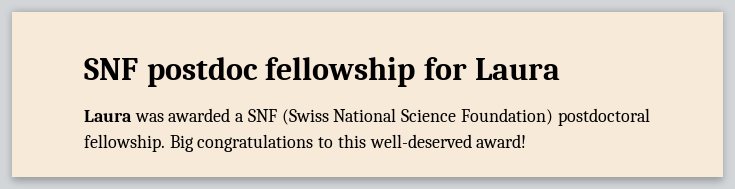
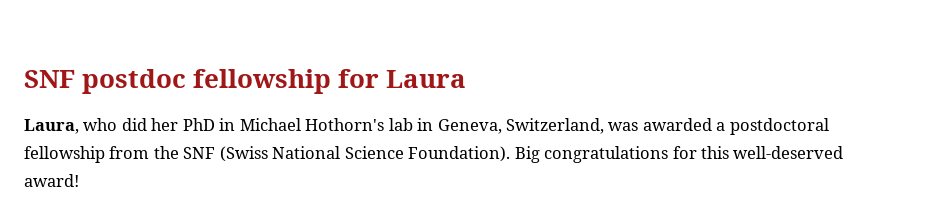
- Laura was awarded a SNF (Swiss National Science Foundation) postdoctoral fellowship.
+ Laura, who did her PhD in Michael Hothorn's lab in Geneva, Switzerland, was awarded a postdoctoral fellowship from the SNF (Swiss National Science Foundation).
- Big congratulations to this well-deserved award!
+ Big congratulations for this well-deserved award!

